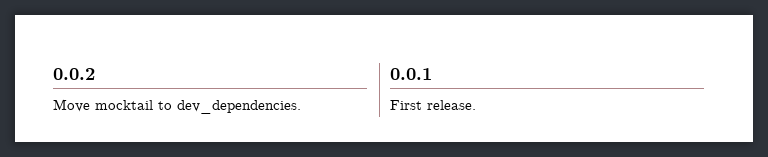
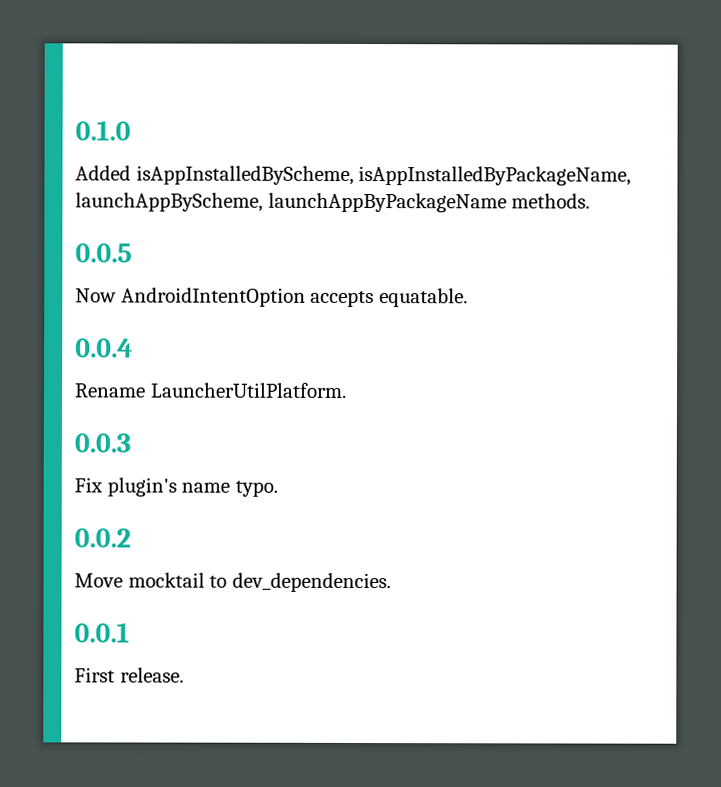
+ 0.1.0
+ Added isAppInstalledByScheme, isAppInstalledByPackageName, launchAppByScheme, launchAppByPackageName methods.
+ 0.0.5
+ Now AndroidIntentOption accepts equatable.
+ 0.0.4
+ Rename LauncherUtilPlatform.
+ 0.0.3
+ Fix plugin's name typo.

